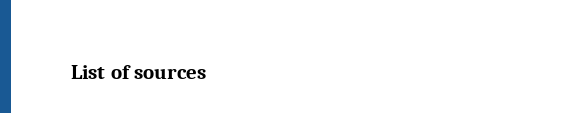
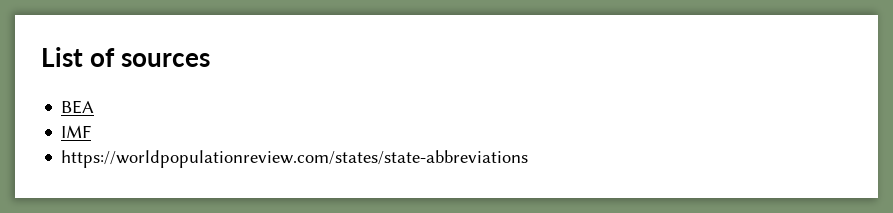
+ BEA
+ IMF
+ https://worldpopulationreview.com/states/state-abbreviations

